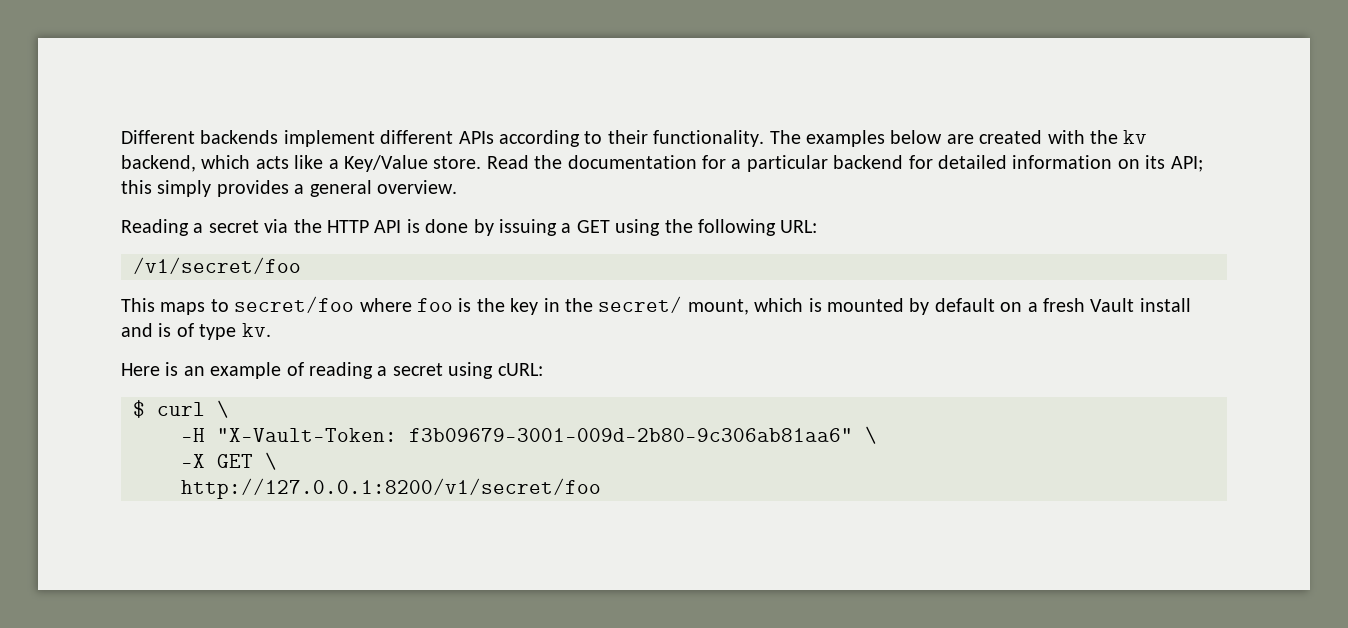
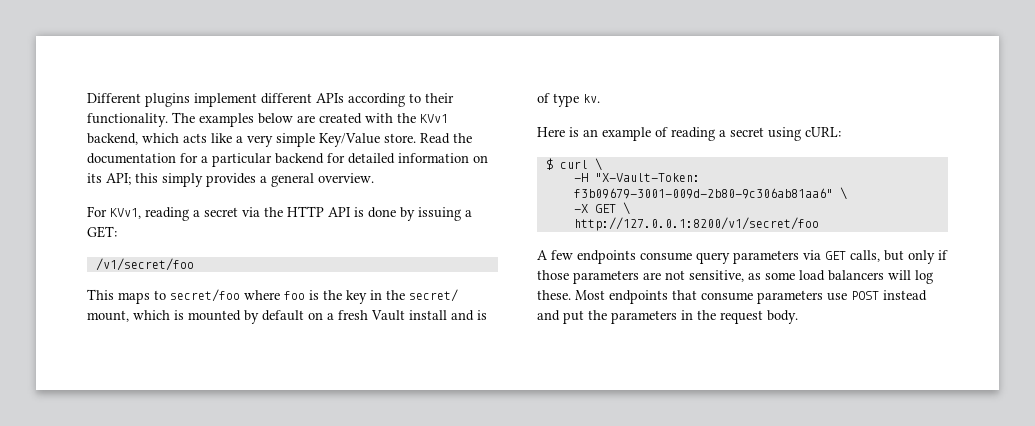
- Different backends implement different APIs according to their functionality.
+ Different plugins implement different APIs according to their functionality.
- The examples below are created with the kv backend, which acts like a Key/Value store.
+ The examples below are created with the KVv1 backend, which acts like a very simple Key/Value store.
- Reading a secret via the HTTP API is done by issuing a GET using the following URL:
+ For KVv1, reading a secret via the HTTP API is done by issuing a GET:
+ A few endpoints consume query parameters via GET calls, but only if those parameters are not sensitive, as some load balancers will log these. Most endpoints that consume parameters use POST instead and put the parameters in the request body.

